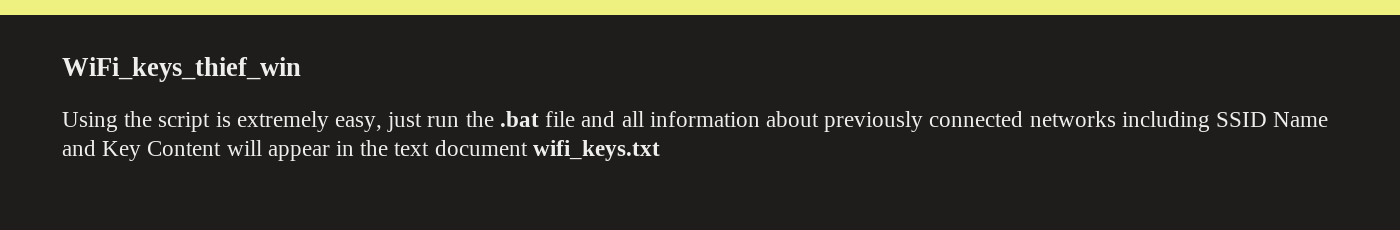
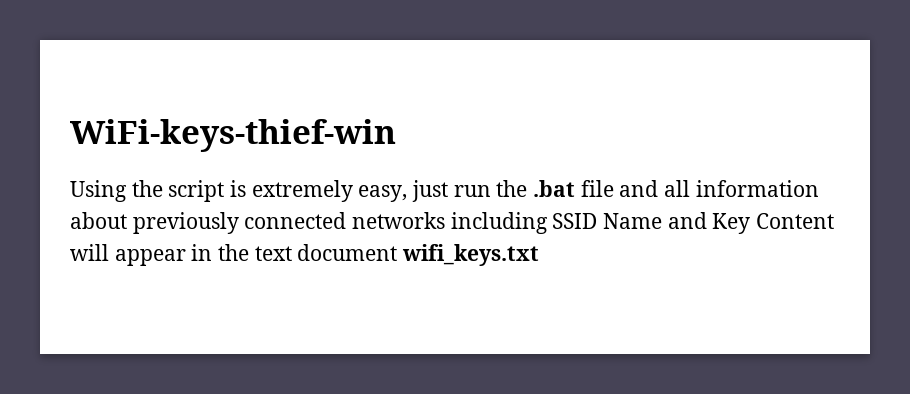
- WiFi_keys_thief_win
+ WiFi-keys-thief-win

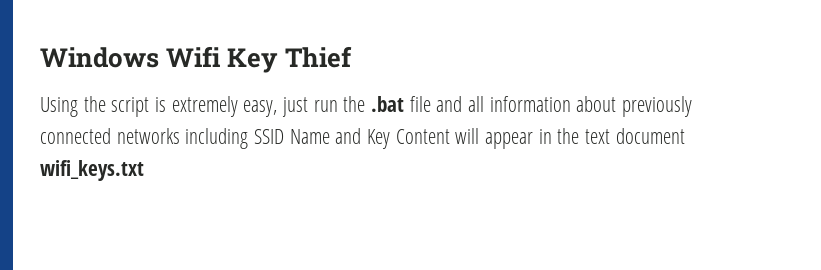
- WiFi-keys-thief-win
+ Windows Wifi Key Thief

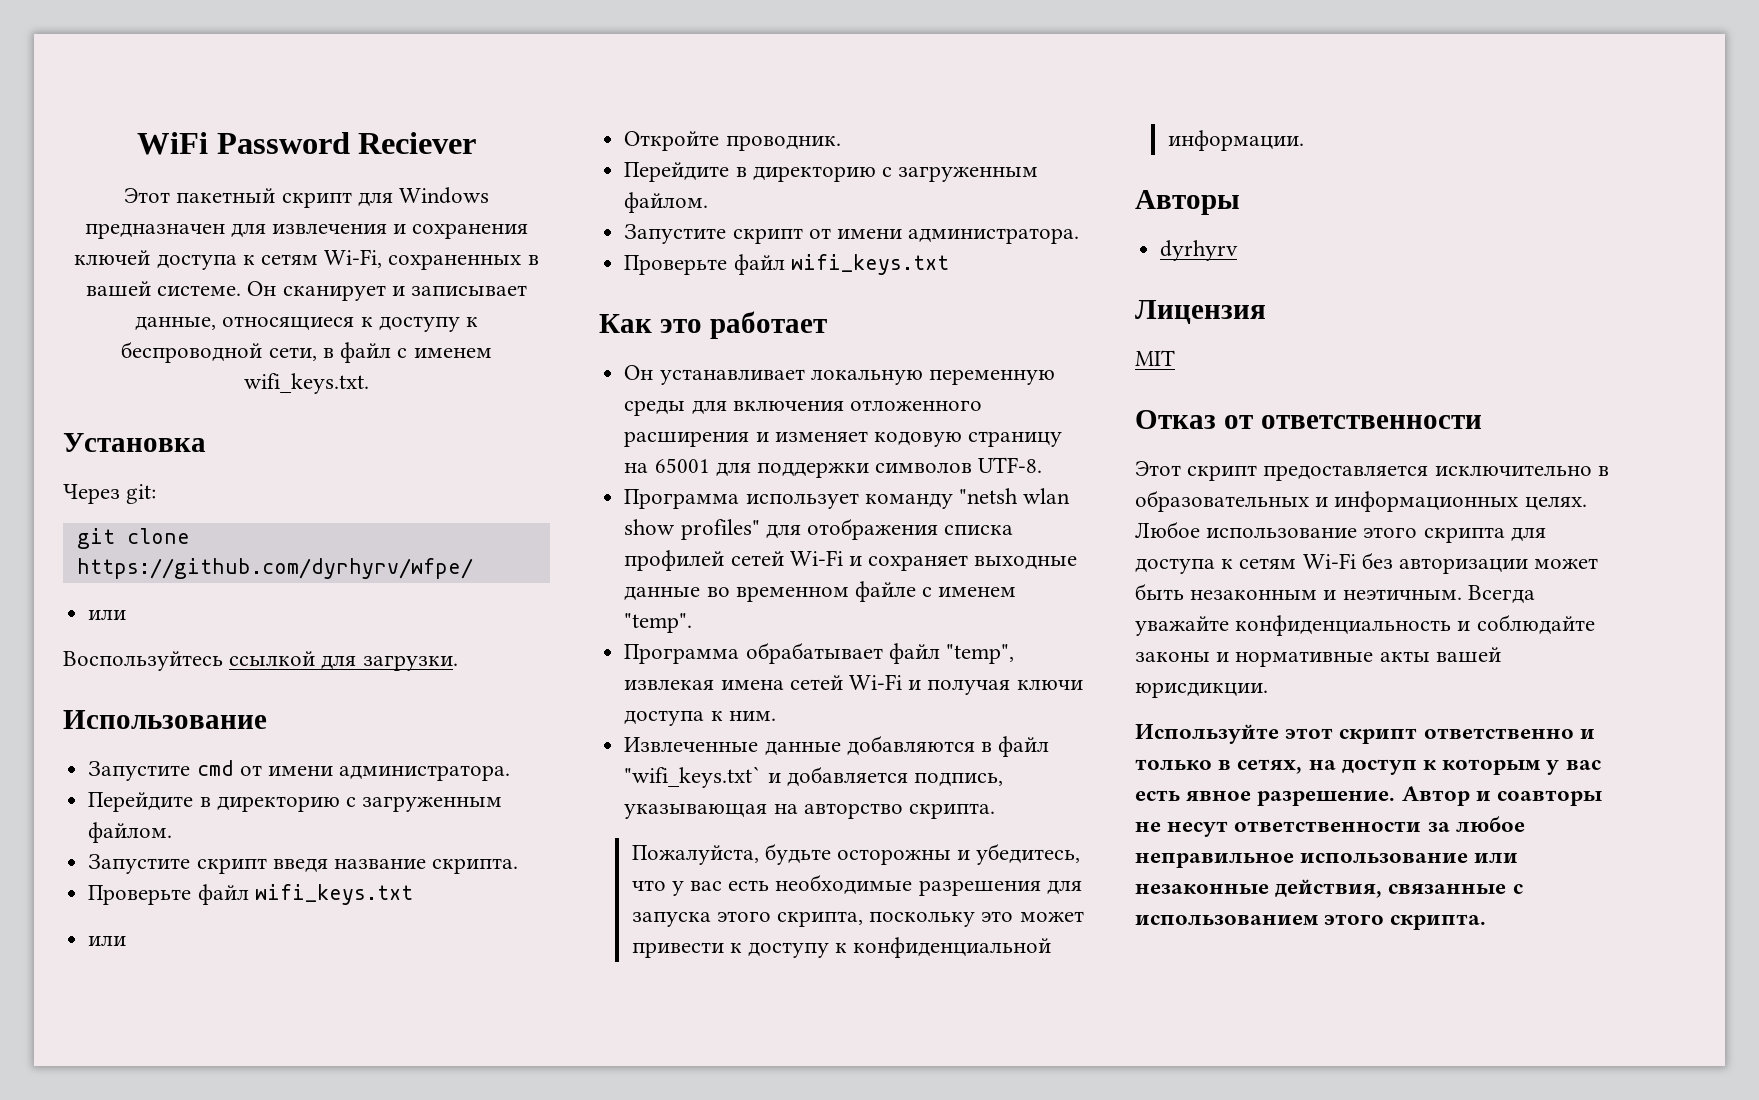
- Windows Wifi Key Thief
- Using the script is extremely easy, just run the .bat file and all information about previously connected networks including SSID Name and Key Content will appear in the text document wifi_keys.txt
+ WiFi Password Reciever
+ Этот пакетный скрипт для Windows предназначен для извлечения и сохранения ключей доступа к сетям Wi-Fi, сохраненных в вашей системе. Он сканирует и записывает данные, относящиеся к доступу к беспроводной сети, в файл с именем wifi_keys.txt.
+ Установка
+ Через git:
+ git clone https://github.com/dyrhyrv/wfpe/
+ или
+ Воспользуйтесь ссылкой для загрузки.
+ Использование
+ Запустите cmd от имени администратора.
+ Перейдите в директорию с загруженным файлом.
+ Запустите скрипт введя название скрипта.
+ Проверьте файл wifi_keys.txt
+ или
+ Откройте проводник.
+ Перейдите в директорию с загруженным файлом.
+ Запустите скрипт от имени администратора.
+ Проверьте файл wifi_keys.txt
+ Как это работает
+ Он устанавливает локальную переменную среды для включения отложенного расширения и изменяет кодовую страницу на 65001 для поддержки символов UTF-8.
+ Программа использует команду "netsh wlan show profiles" для отображения списка профилей сетей Wi-Fi и сохраняет выходные данные во временном файле с именем "temp".
+ Программа обрабатывает файл "temp", извлекая имена сетей Wi-Fi и получая ключи доступа к ним.
+ Извлеченные данные добавляются в файл "wifi_keys.txt` и добавляется подпись, указывающая на авторство скрипта.
+ Пожалуйста, будьте осторожны и убедитесь, что у вас есть необходимые разрешения для запуска этого скрипта, поскольку это может привести к доступу к конфиденциальной информации.
+ Авторы
+ dyrhyrv
+ Лицензия
+ MIT
+ Отказ от ответственности
+ Этот скрипт предоставляется исключительно в образовательных и информационных целях. Любое использование этого скрипта для доступа к сетям Wi-Fi без авторизации может быть незаконным и неэтичным. Всегда уважайте конфиденциальность и соблюдайте законы и нормативные акты вашей юрисдикции.
+ Используйте этот скрипт ответственно и только в сетях, на доступ к которым у вас есть явное разрешение. Автор и соавторы не несут ответственности за любое неправильное использование или незаконные действия, связанные с использованием этого скрипта.

